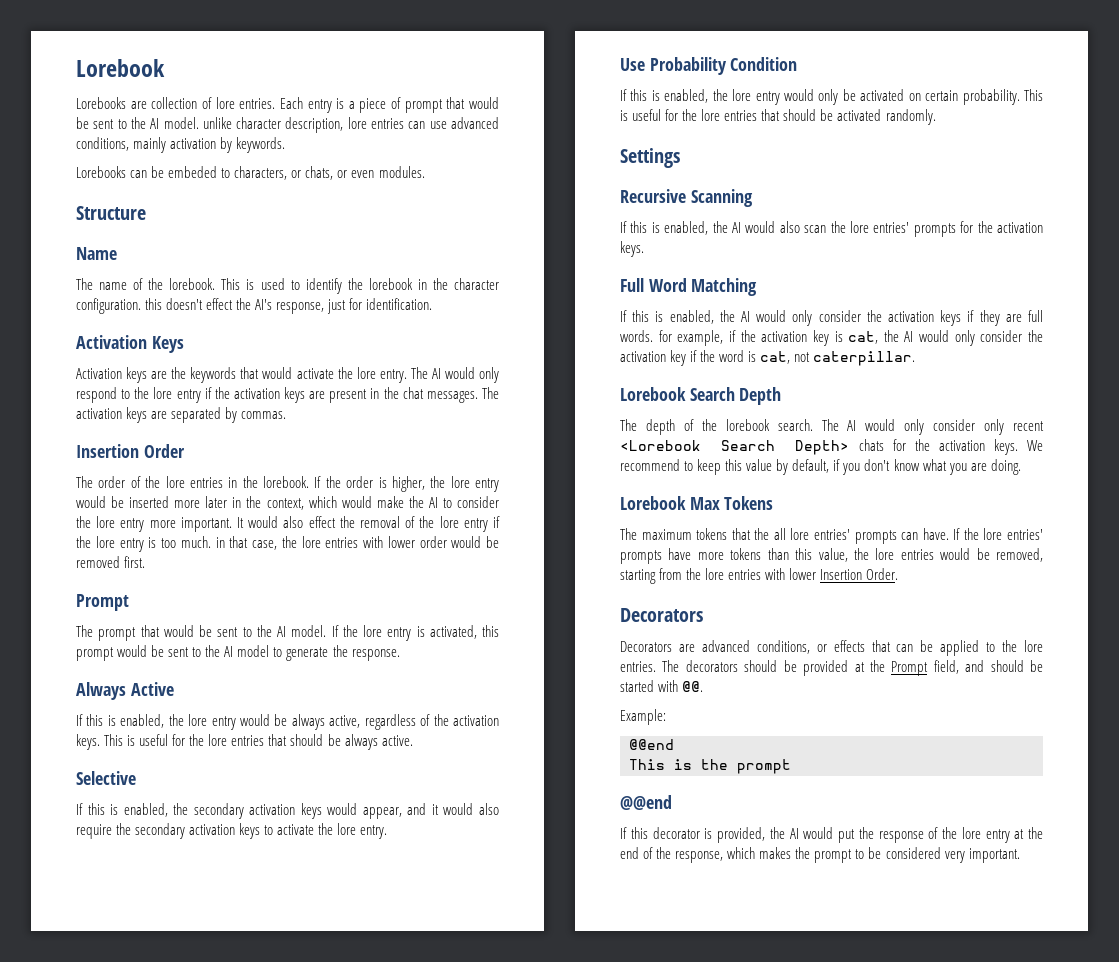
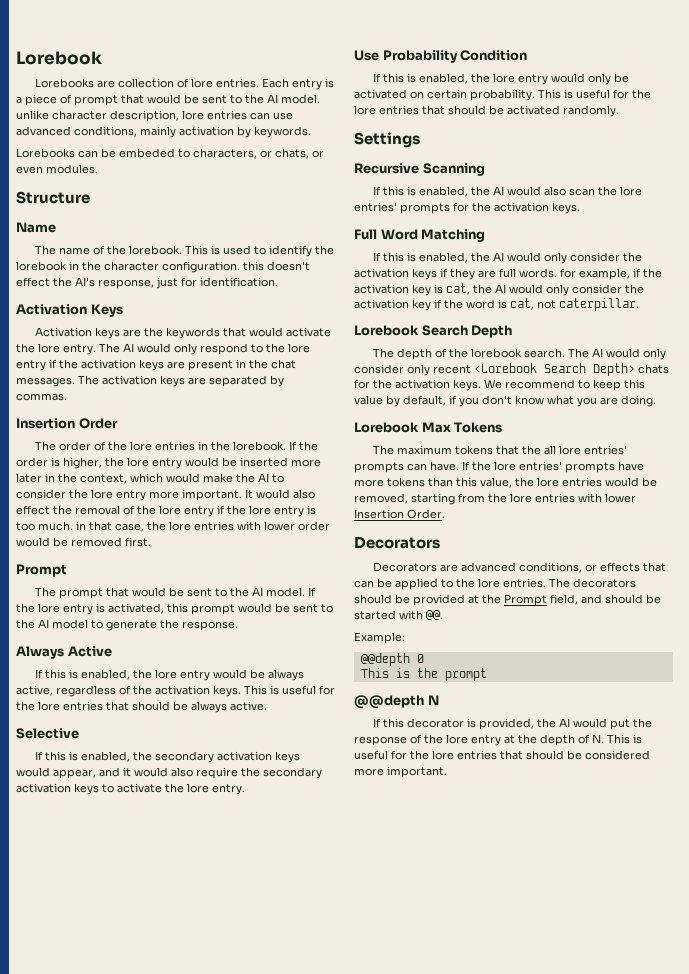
  Example:
- @@end
+ @@depth 0
  This is the prompt
- @@end
+ @@depth N
- If this decorator is provided, the AI would put the response of the lore entry at the end of the response, which makes the prompt to be considered very important.
+ If this decorator is provided, the AI would put the response of the lore entry at the depth of N. This is useful for the lore entries that should be considered more important.

